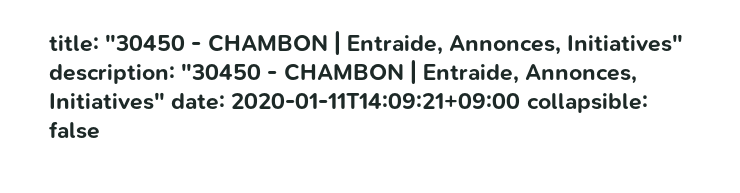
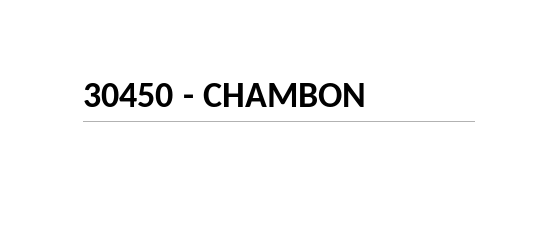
- title: "30450 - CHAMBON | Entraide, Annonces, Initiatives" description: "30450 - CHAMBON | Entraide, Annonces, Initiatives" date: 2020-01-11T14:09:21+09:00 collapsible: false
+ 30450 - CHAMBON

